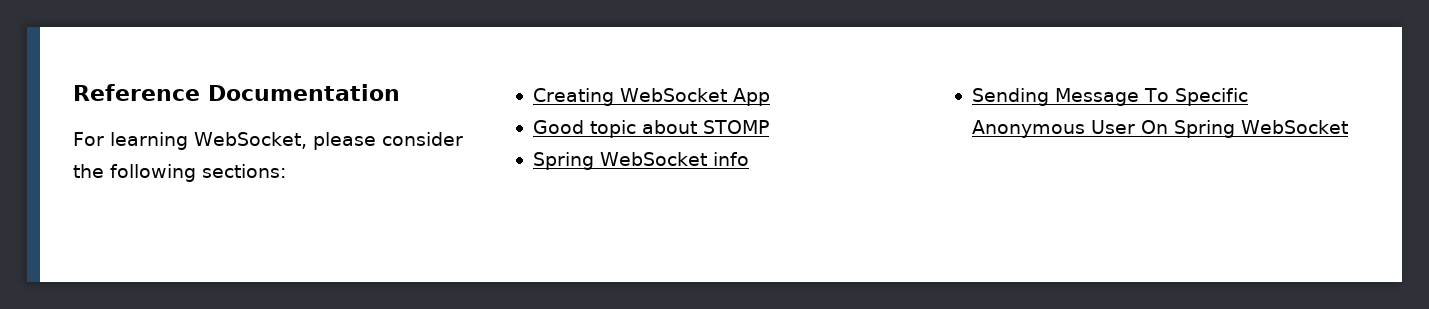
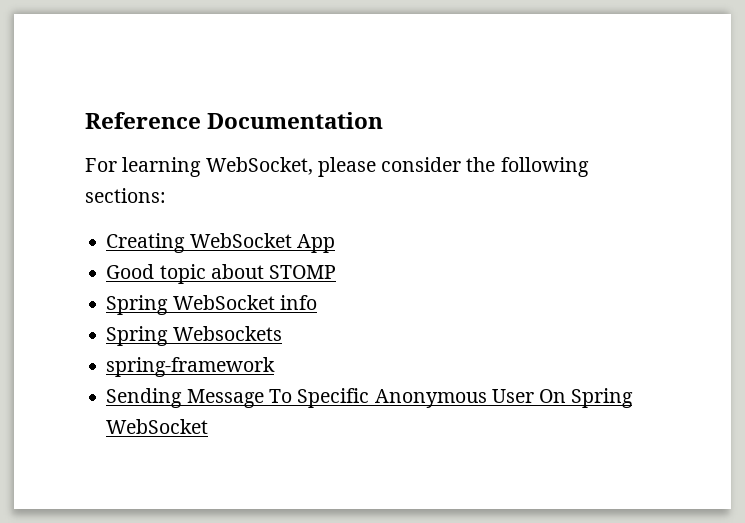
+ Spring Websockets
+ spring-framework

